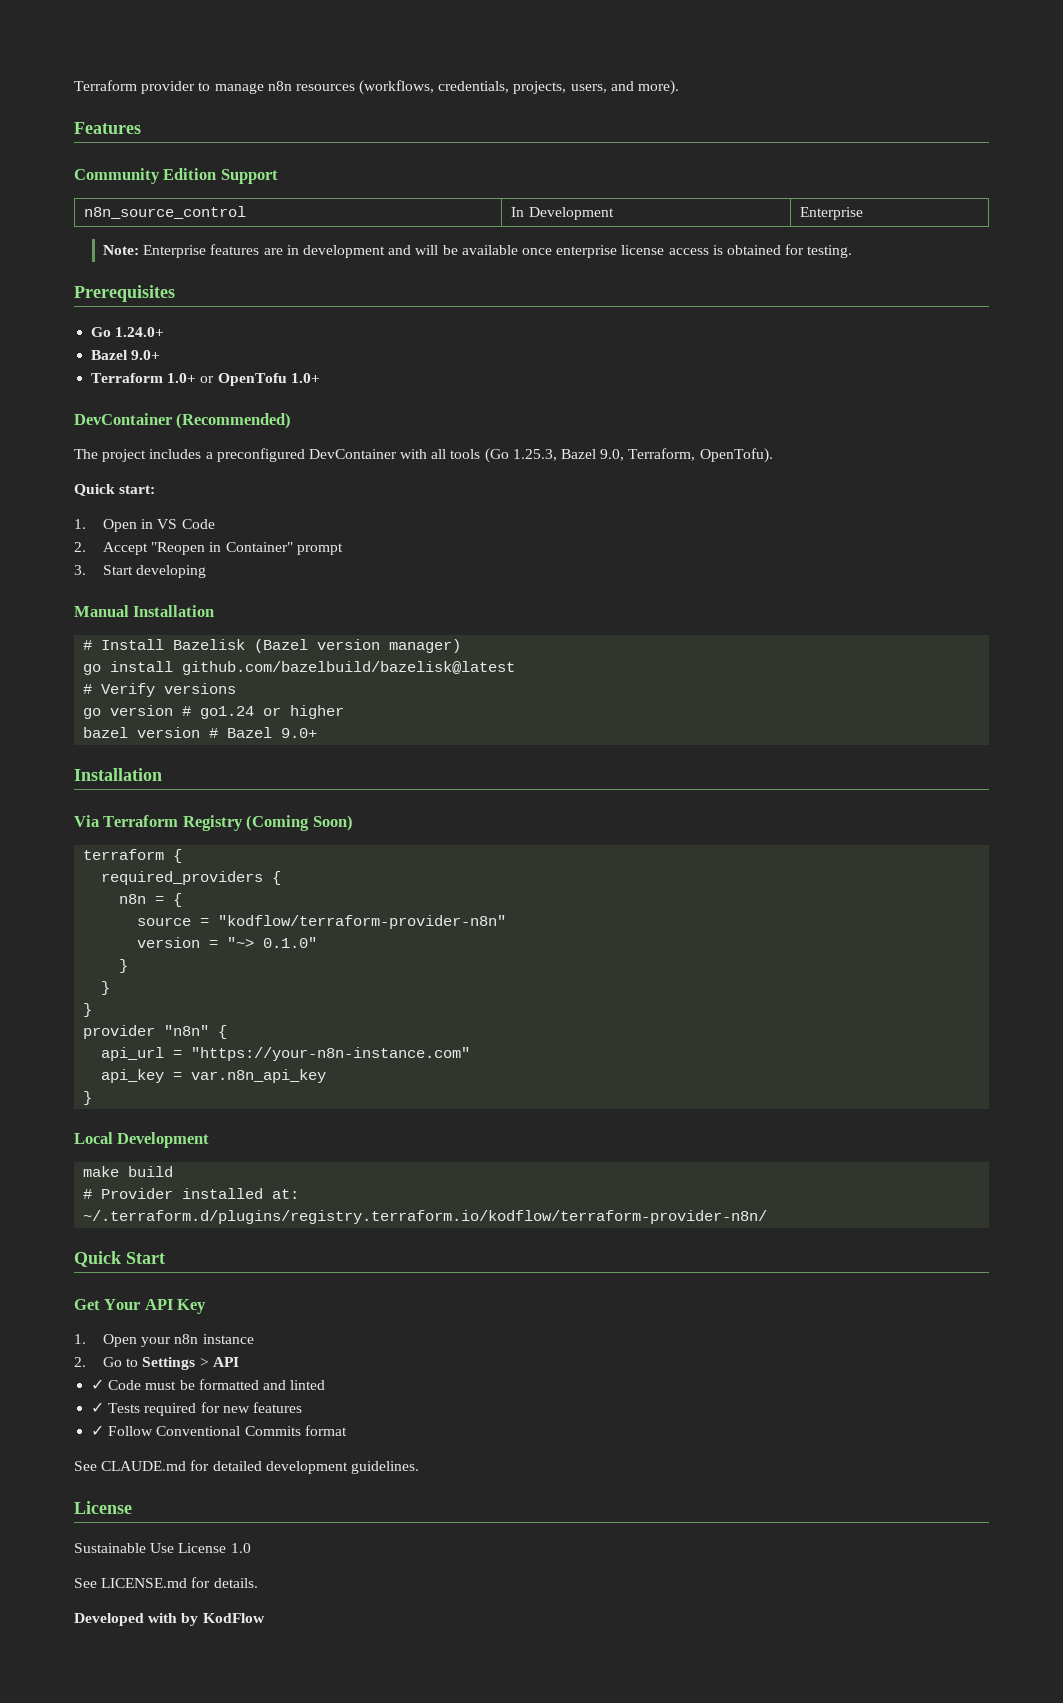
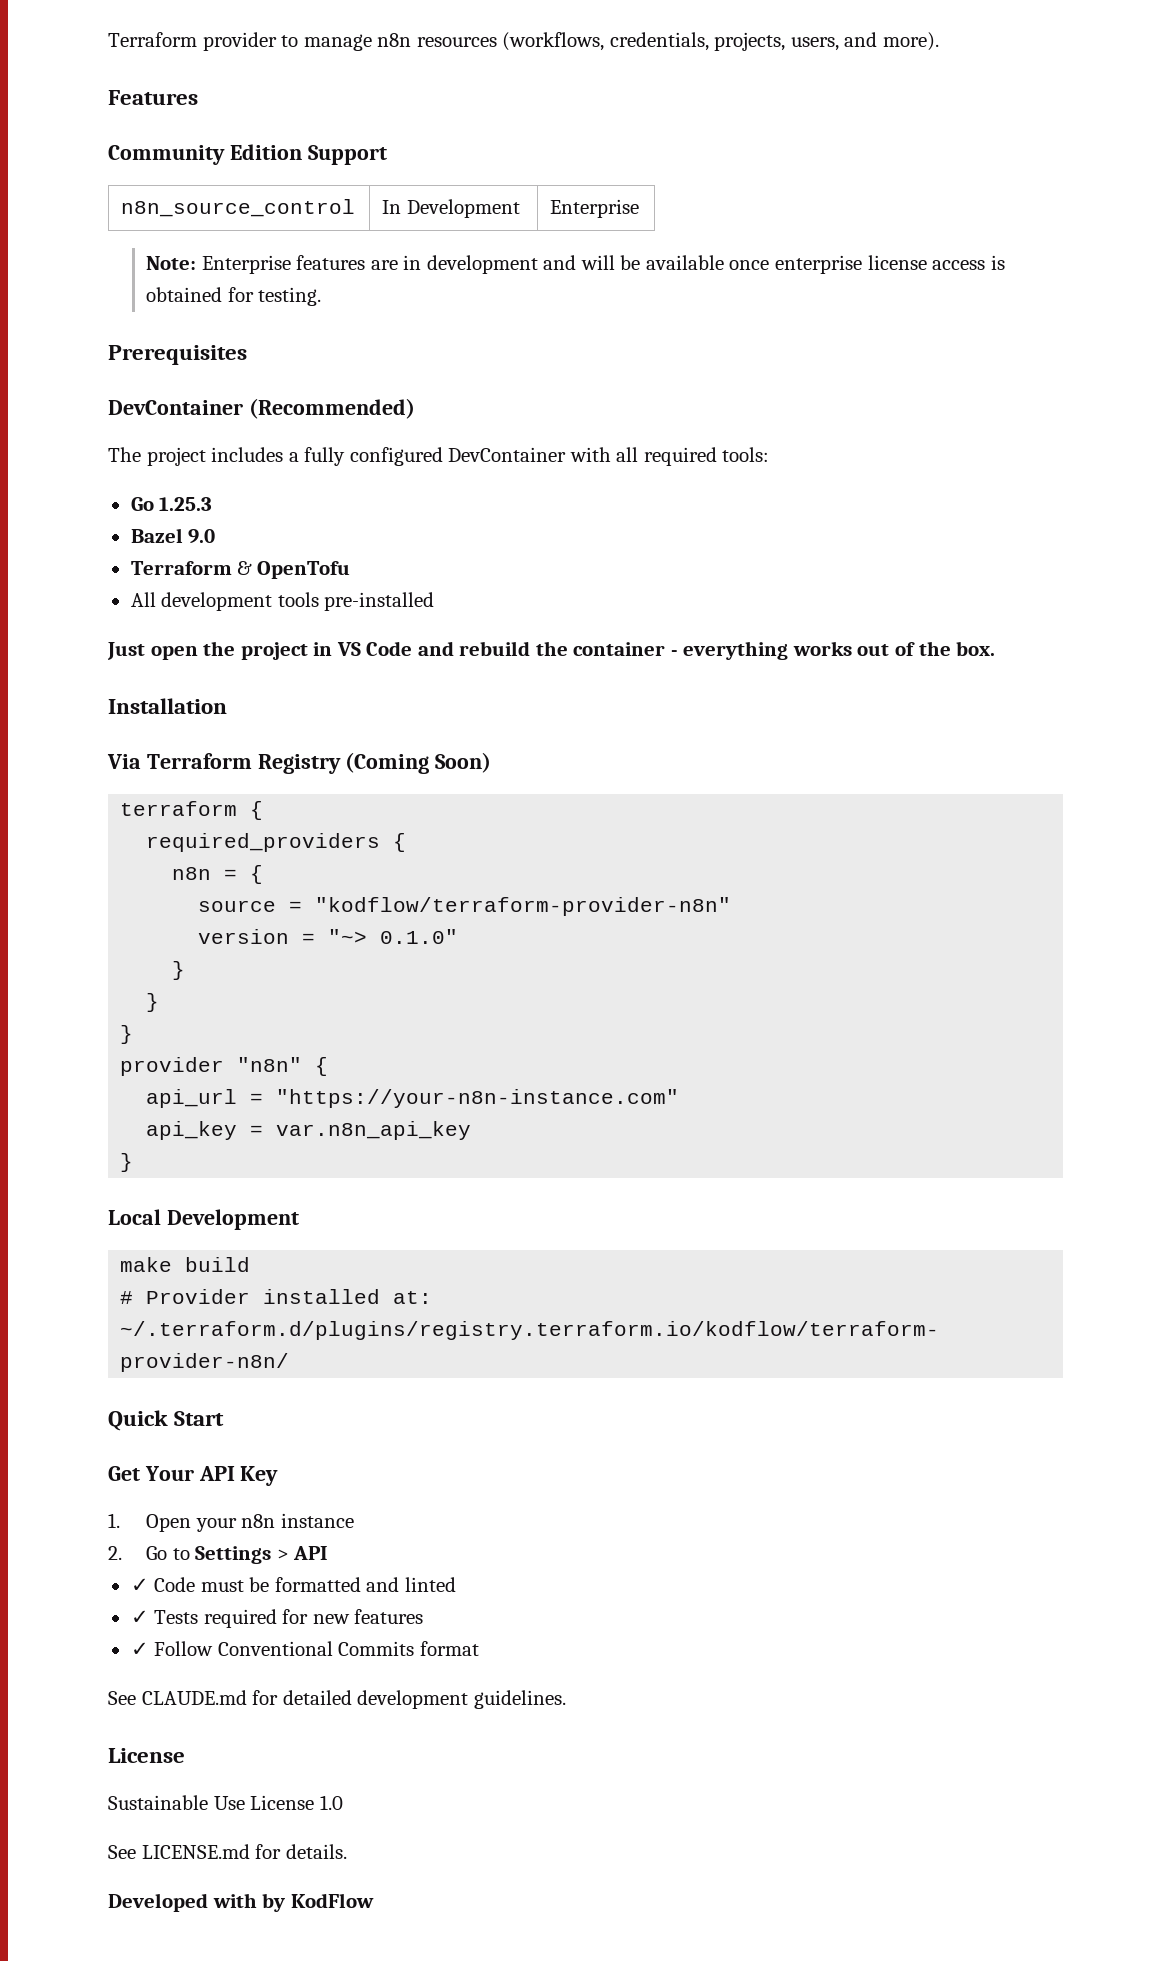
- Go 1.24.0+
- Bazel 9.0+
- Terraform 1.0+ or OpenTofu 1.0+
- The project includes a preconfigured DevContainer with all tools (Go 1.25.3, Bazel 9.0, Terraform, OpenTofu).
- Quick start:
- 1. Open in VS Code
- 2. Accept "Reopen in Container" prompt
- 3. Start developing
- Manual Installation
- # Install Bazelisk (Bazel version manager)
- go install github.com/bazelbuild/bazelisk@latest
- # Verify versions
- go version # go1.24 or higher
- bazel version # Bazel 9.0+
+ The project includes a fully configured DevContainer with all required tools:
+ Go 1.25.3
+ Bazel 9.0
+ Terraform & OpenTofu
+ All development tools pre-installed
+ Just open the project in VS Code and rebuild the container - everything works out of the box.

